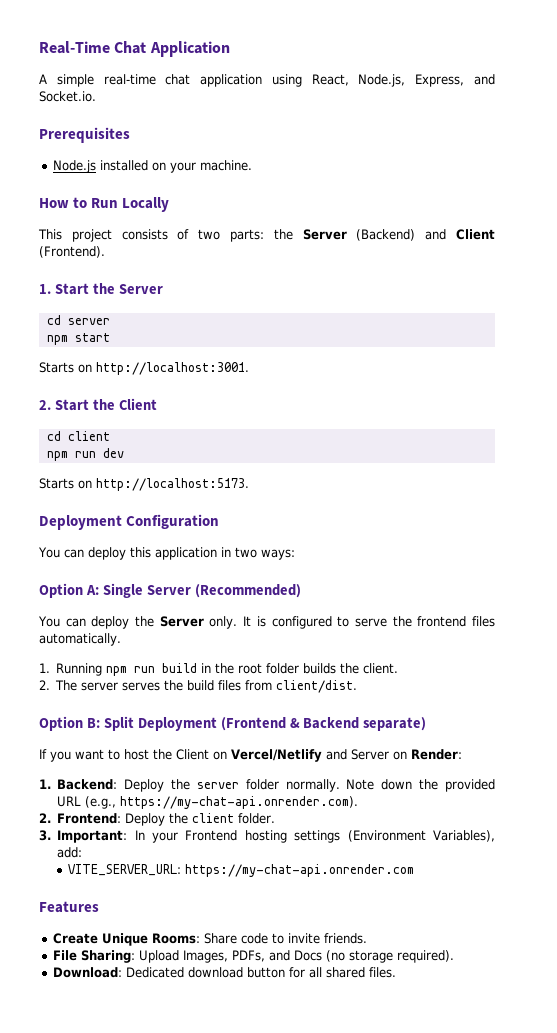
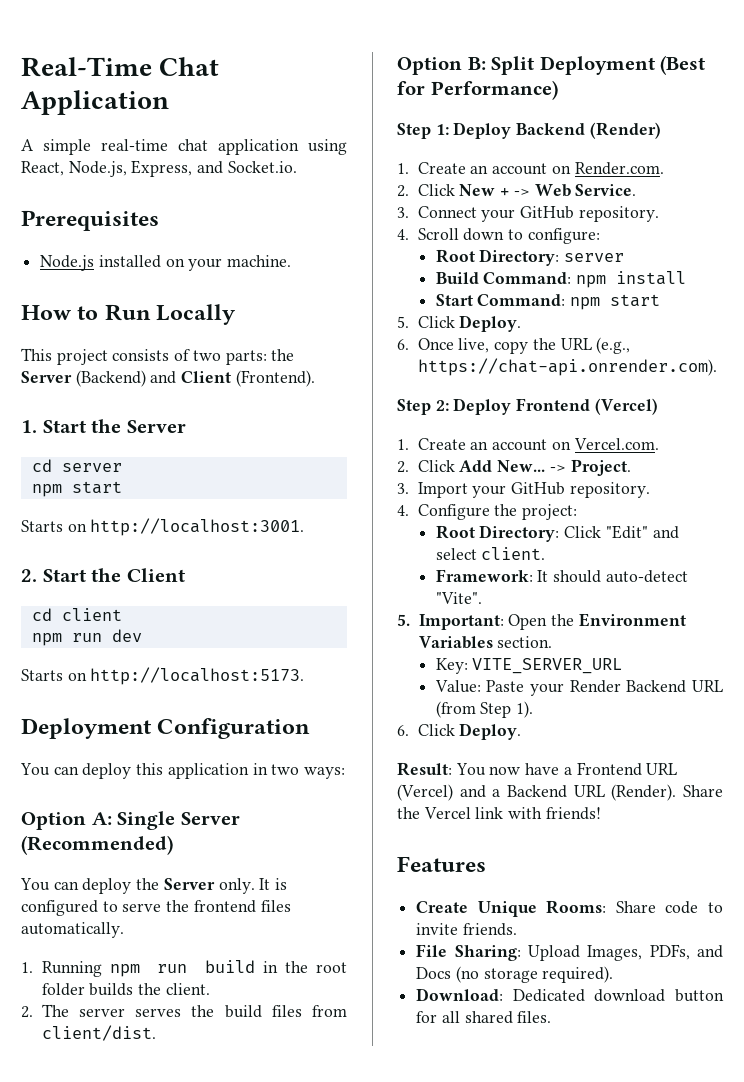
- Option B: Split Deployment (Frontend & Backend separate)
- If you want to host the Client on Vercel/Netlify and Server on Render:
- 1. Backend: Deploy the server folder normally. Note down the provided URL (e.g., https://my-chat-api.onrender.com).
- 2. Frontend: Deploy the client folder.
- 3. Important: In your Frontend hosting settings (Environment Variables), add:
- VITE_SERVER_URL: https://my-chat-api.onrender.com
+ Option B: Split Deployment (Best for Performance)
+ Step 1: Deploy Backend (Render)
+ 1. Create an account on Render.com.
+ 2. Click New + -> Web Service.
+ 3. Connect your GitHub repository.
+ 4. Scroll down to configure:
+ Root Directory: server
+ Build Command: npm install
+ Start Command: npm start
+ 5. Click Deploy.
+ 6. Once live, copy the URL (e.g., https://chat-api.onrender.com).
+ Step 2: Deploy Frontend (Vercel)
+ 1. Create an account on Vercel.com.
+ 2. Click Add New... -> Project.
+ 3. Import your GitHub repository.
+ 4. Configure the project:
+ Root Directory: Click "Edit" and select client.
+ Framework: It should auto-detect "Vite".
+ 5. Important: Open the Environment Variables section.
+ Key: VITE_SERVER_URL
+ Value: Paste your Render Backend URL (from Step 1).
+ 6. Click Deploy.
+ Result: You now have a Frontend URL (Vercel) and a Backend URL (Render). Share the Vercel link with friends!

